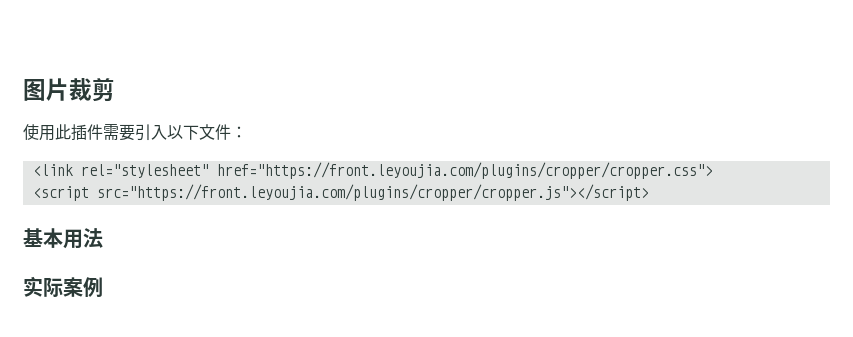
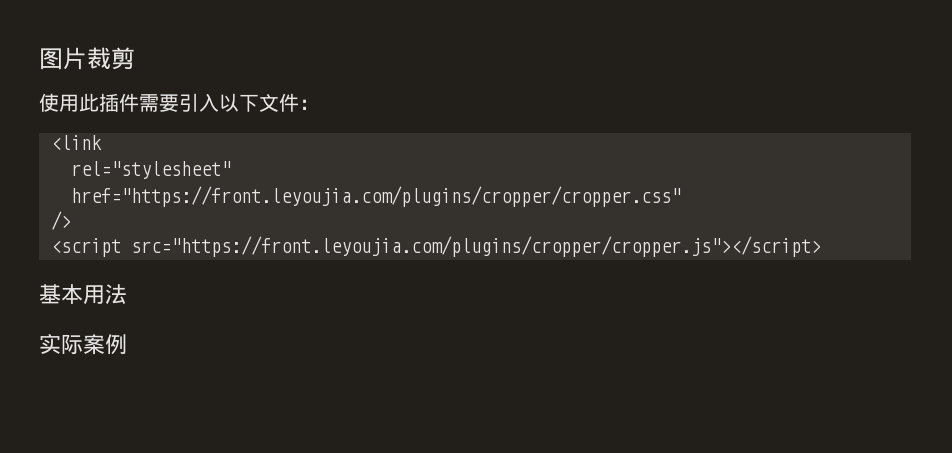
- <link rel="stylesheet" href="https://front.leyoujia.com/plugins/cropper/cropper.css">
+ <link
+ rel="stylesheet"
+ href="https://front.leyoujia.com/plugins/cropper/cropper.css"
+ />

